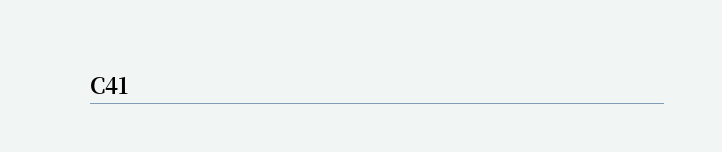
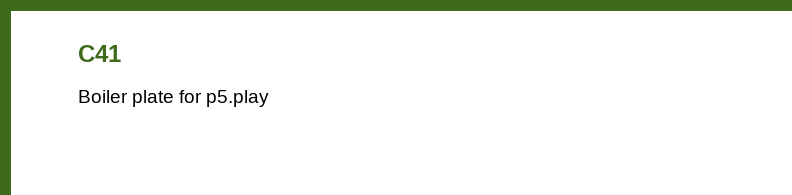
+ Boiler plate for p5.play

